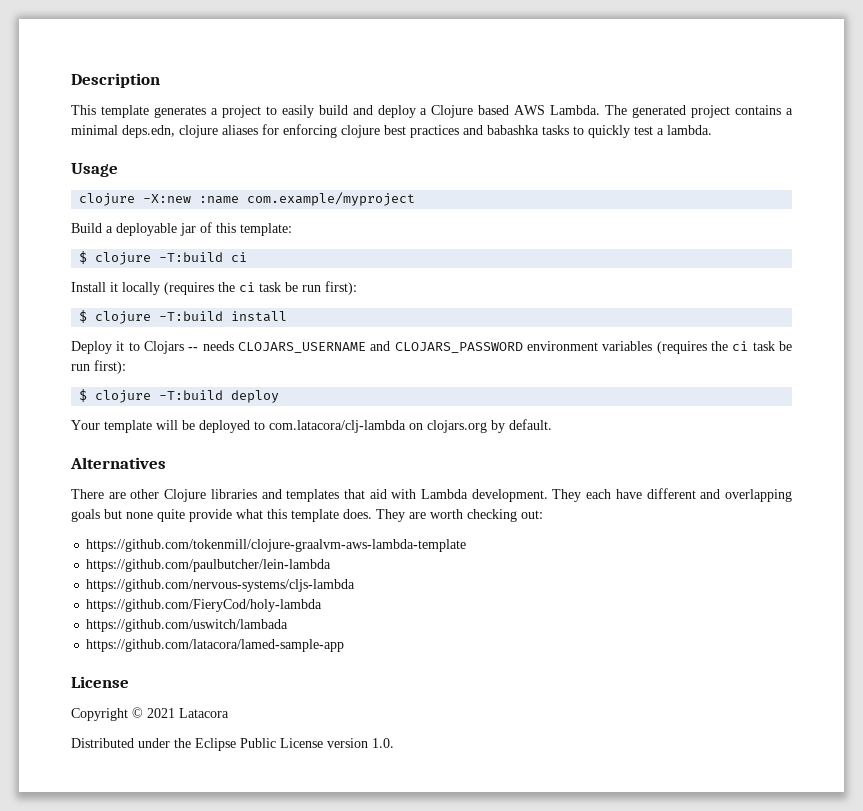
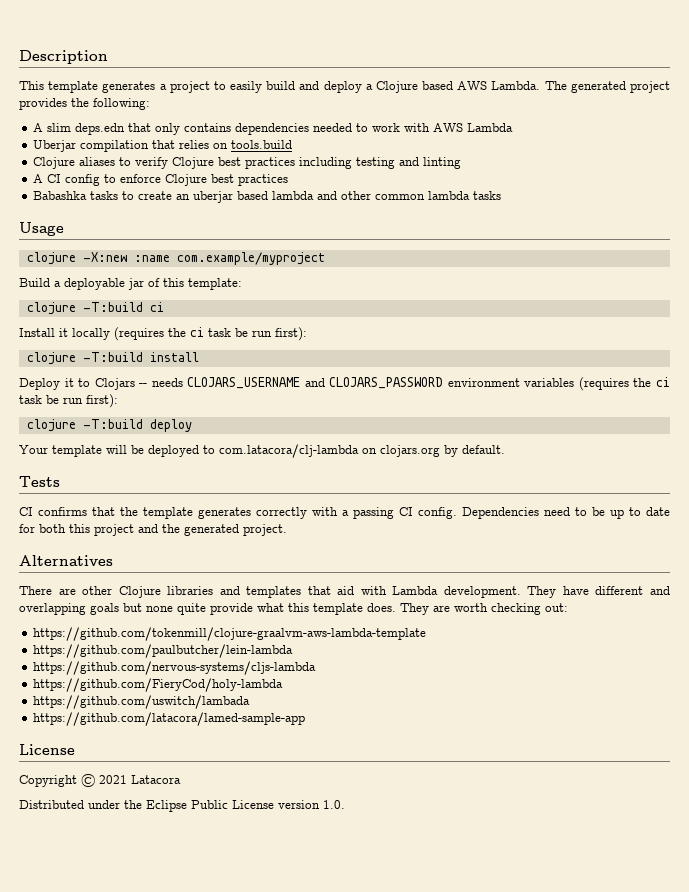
- The generated project contains a minimal deps.edn, clojure aliases for enforcing clojure best practices and babashka tasks to quickly test a lambda.
+ The generated project provides the following:
+ A slim deps.edn that only contains dependencies needed to work with AWS Lambda
+ Uberjar compilation that relies on tools.build
+ Clojure aliases to verify Clojure best practices including testing and linting
+ A CI config to enforce Clojure best practices
+ Babashka tasks to create an uberjar based lambda and other common lambda tasks
- $ clojure -T:build ci
+ clojure -T:build ci
- $ clojure -T:build install
+ clojure -T:build install
- $ clojure -T:build deploy
+ clojure -T:build deploy
+ Tests
+ CI confirms that the template generates correctly with a passing CI config. Dependencies need to be up to date for both this project and the generated project.
- They each have different and overlapping goals but none quite provide what this template does.
+ They have different and overlapping goals but none quite provide what this template does.

